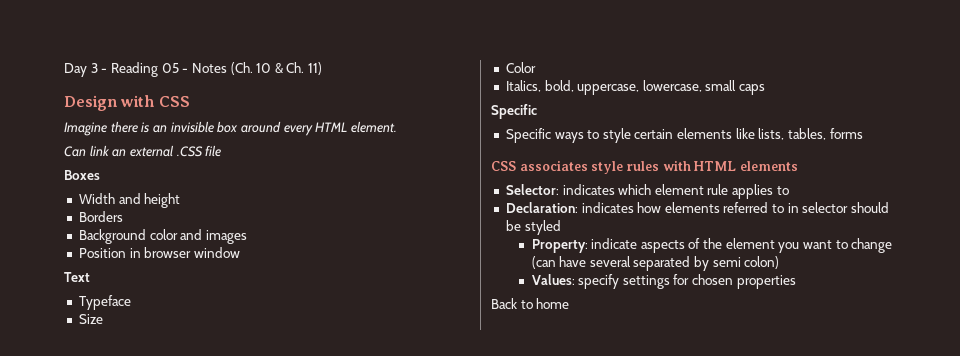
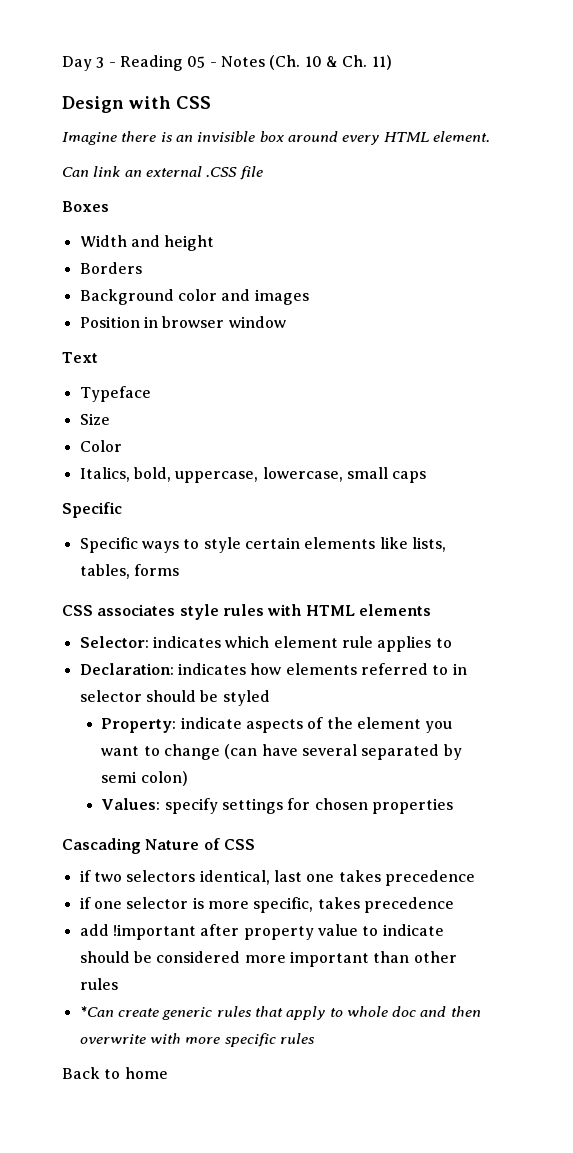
+ Cascading Nature of CSS
+ if two selectors identical, last one takes precedence
+ if one selector is more specific, takes precedence
+ add !important after property value to indicate should be considered more important than other rules
+ *Can create generic rules that apply to whole doc and then overwrite with more specific rules

